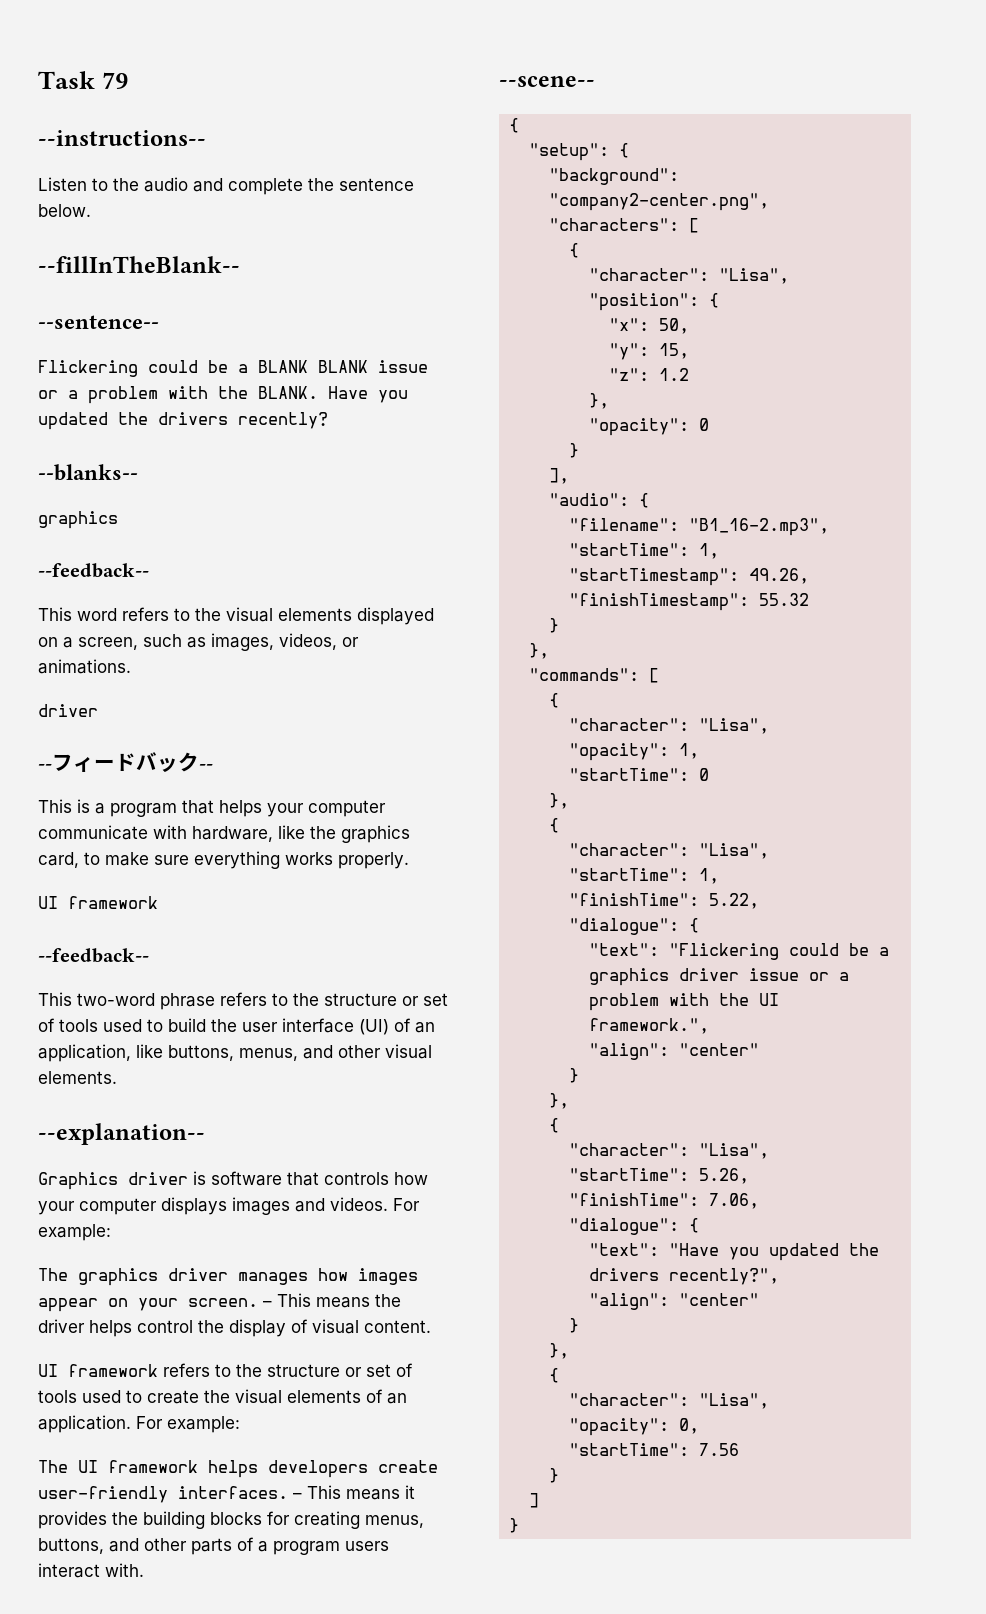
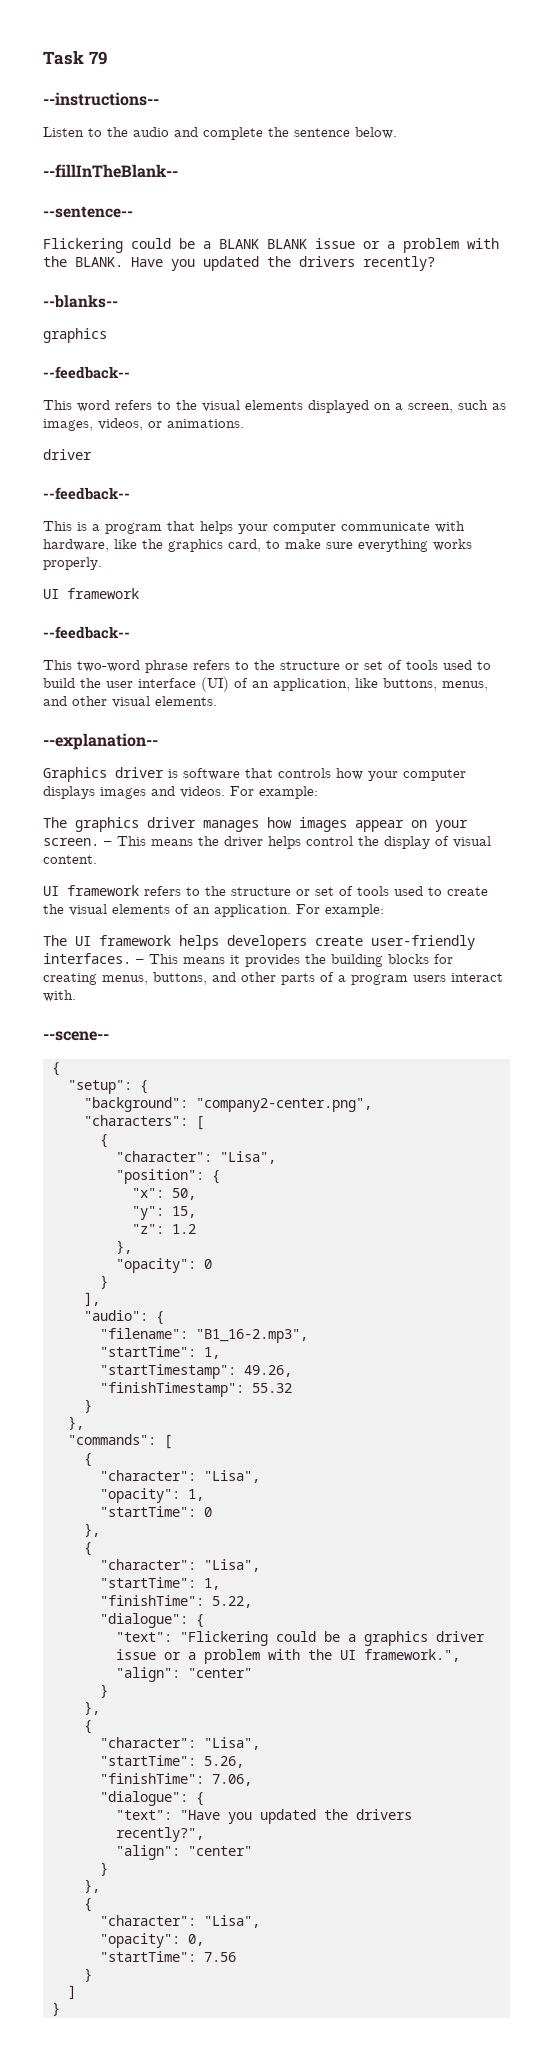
  This word refers to the visual elements displayed on a screen, such as images, videos, or animations.
  driver
- --フィードバック--
+ --feedback--

